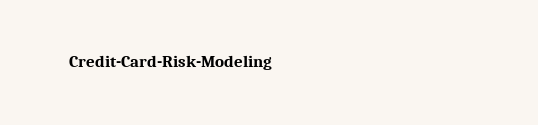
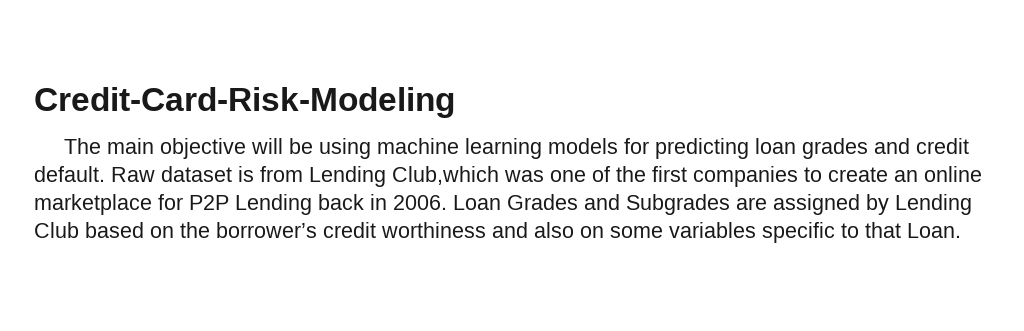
+ The main objective will be using machine learning models for predicting loan grades and credit default. Raw dataset is from Lending Club,which was one of the first companies to create an online marketplace for P2P Lending back in 2006. Loan Grades and Subgrades are assigned by Lending Club based on the borrower’s credit worthiness and also on some variables specific to that Loan.

